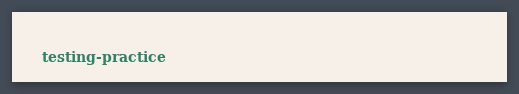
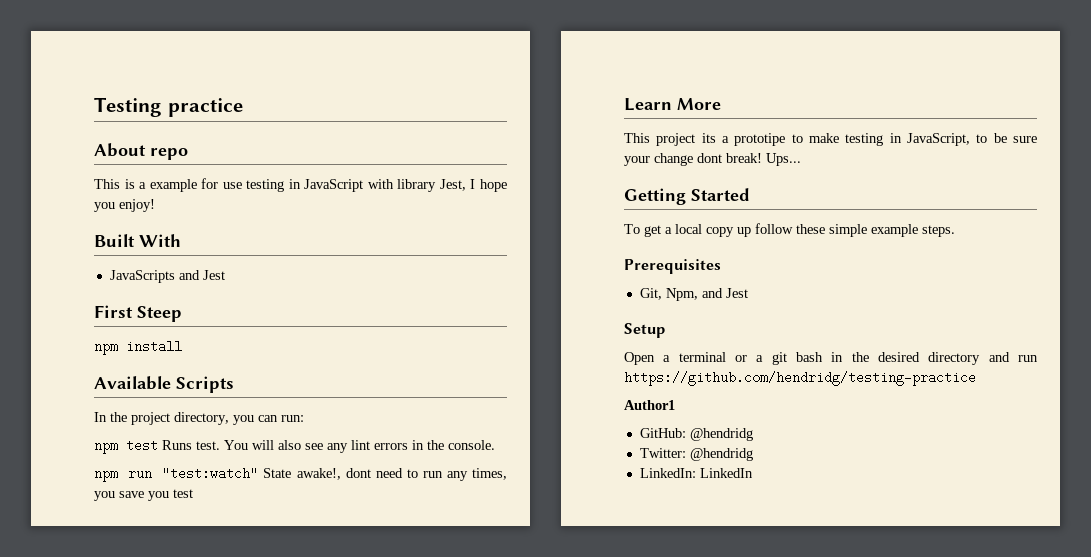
- testing-practice
+ Testing practice
+ About repo
+ This is a example for use testing in JavaScript with library Jest, I hope you enjoy!
+ Built With
+ JavaScripts and Jest
+ First Steep
+ npm install
+ Available Scripts
+ In the project directory, you can run:
+ npm test Runs test. You will also see any lint errors in the console.
+ npm run "test:watch" State awake!, dont need to run any times, you save you test
+ Learn More
+ This project its a prototipe to make testing in JavaScript, to be sure your change dont break! Ups...
+ Getting Started
+ To get a local copy up follow these simple example steps.
+ Prerequisites
+ Git, Npm, and Jest
+ Setup
+ Open a terminal or a git bash in the desired directory and run https://github.com/hendridg/testing-practice
+ Author1
+ GitHub: @hendridg
+ Twitter: @hendridg
+ LinkedIn: LinkedIn

